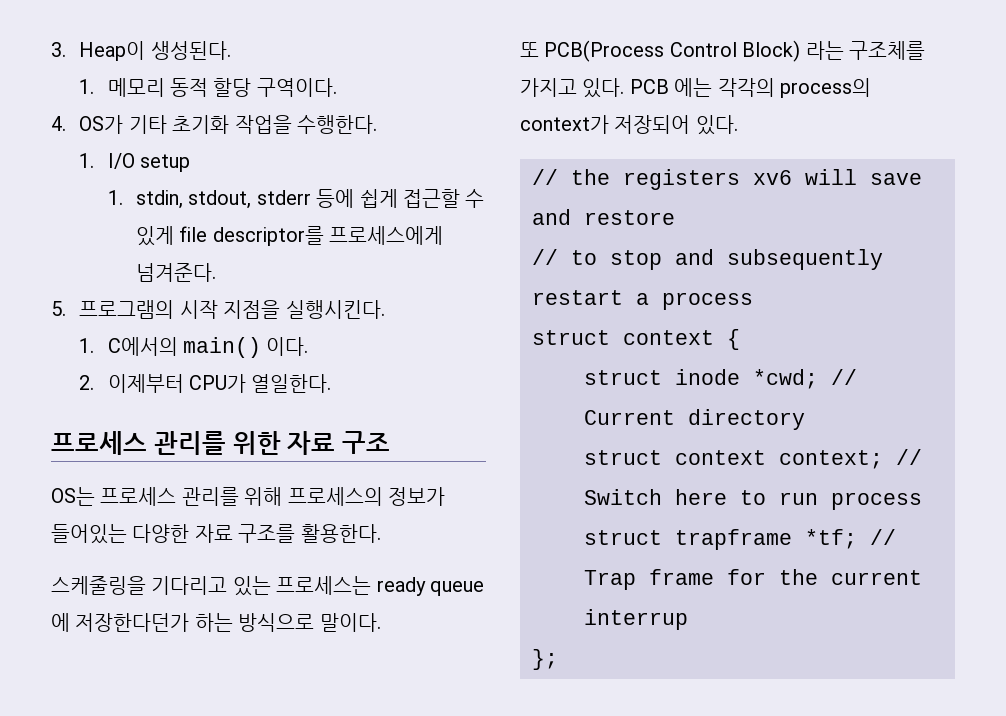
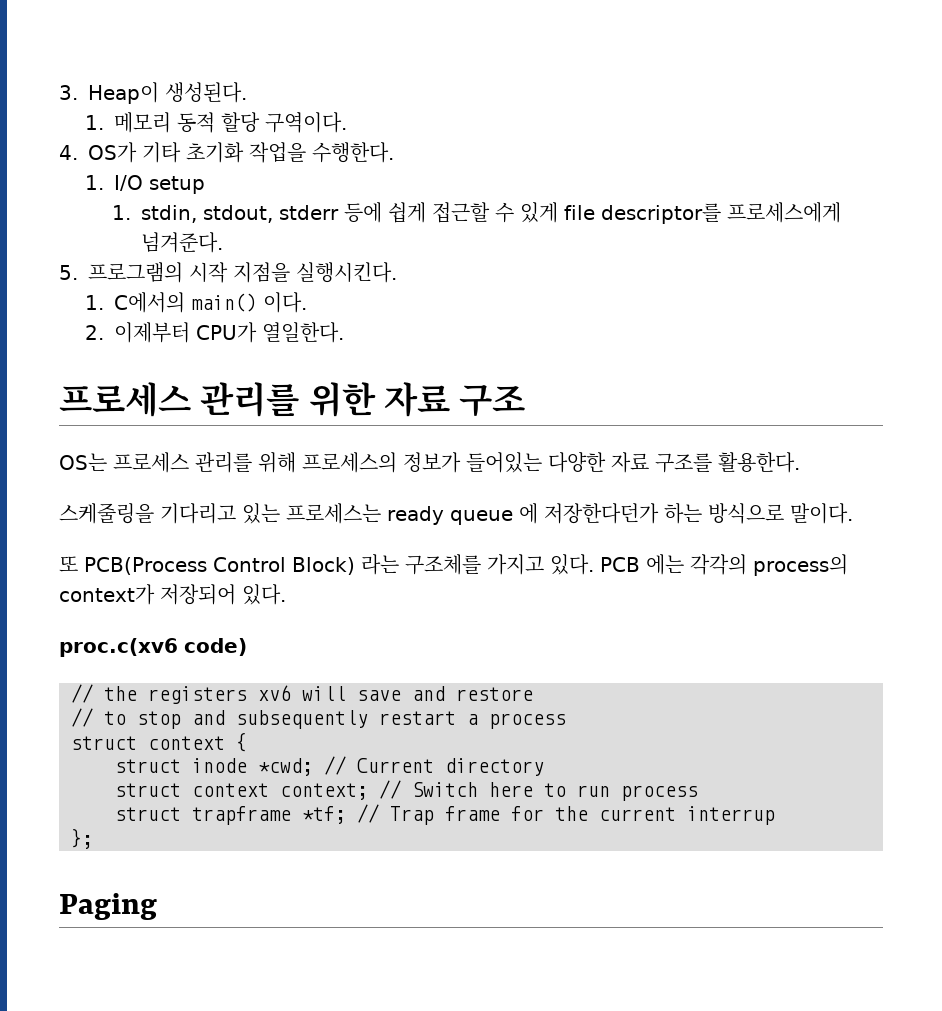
+ proc.c(xv6 code)
+ Paging

